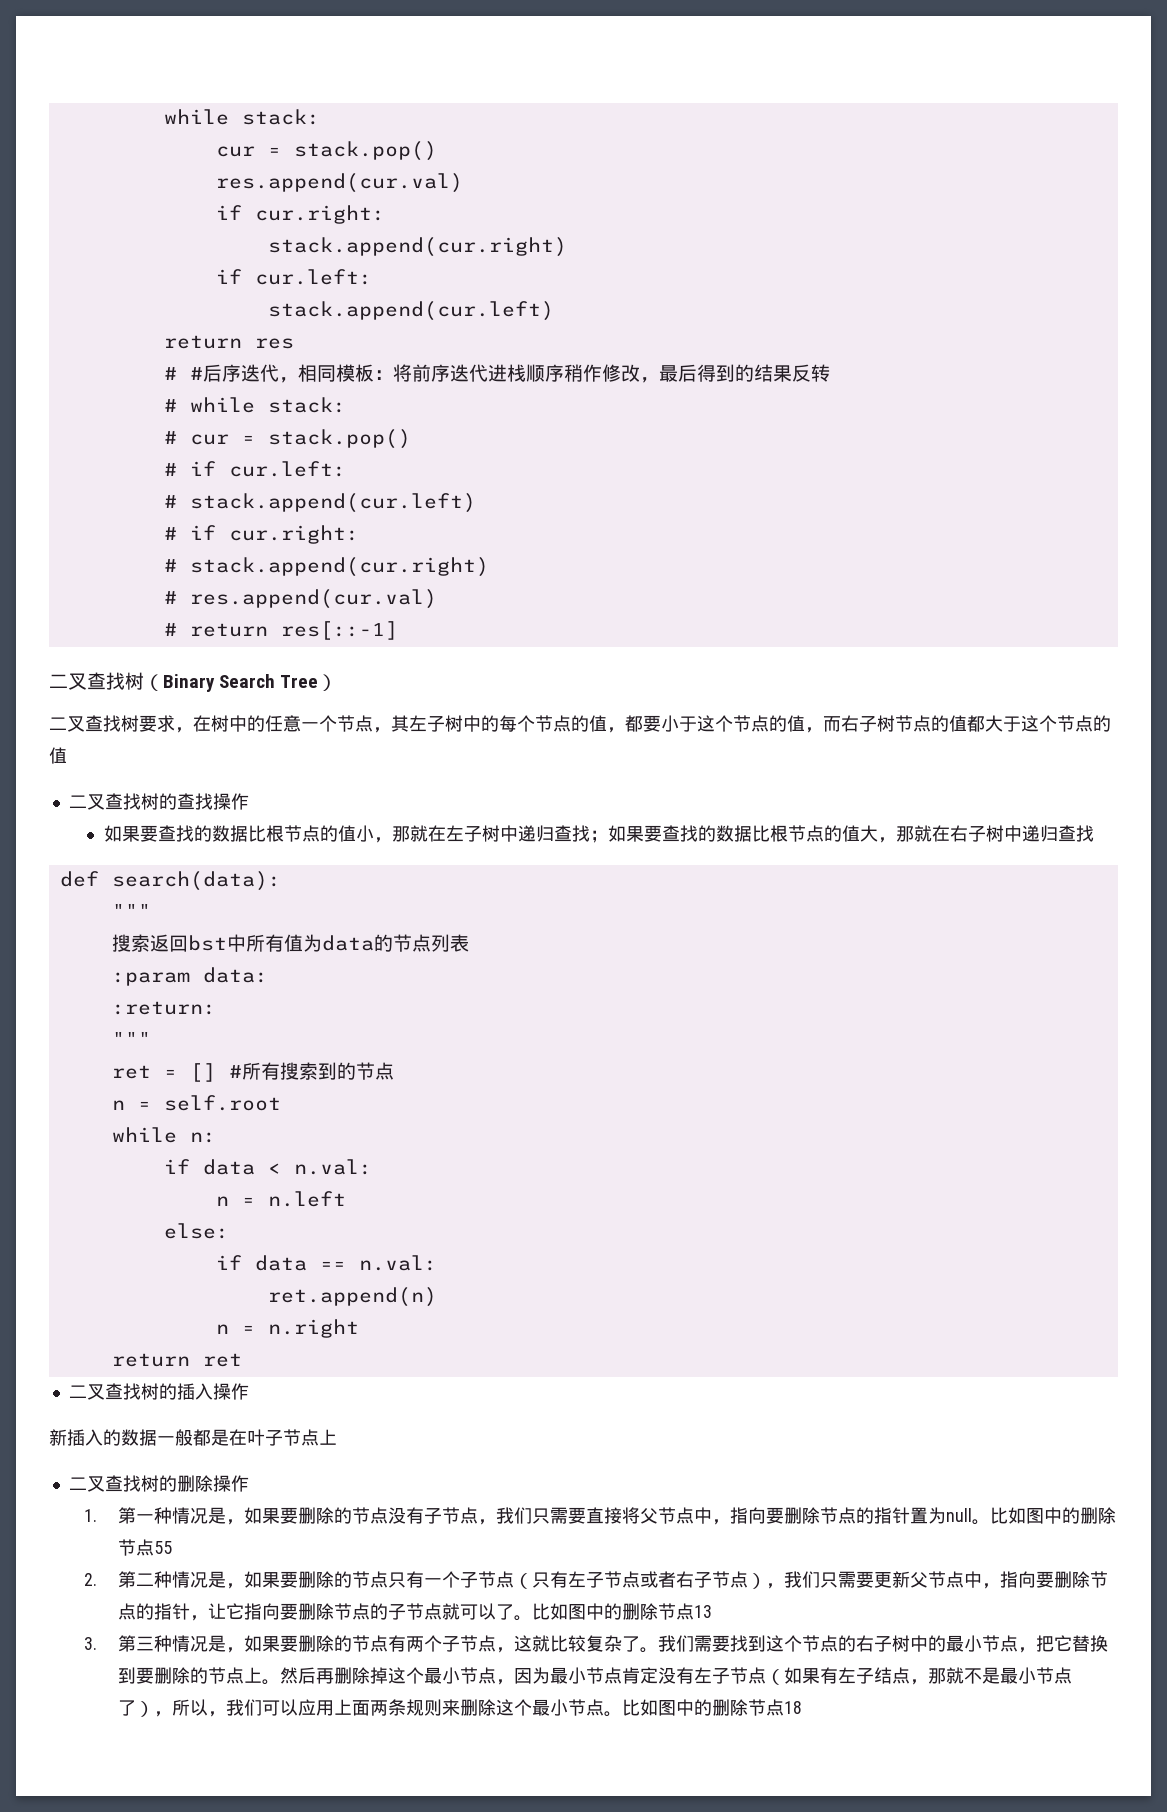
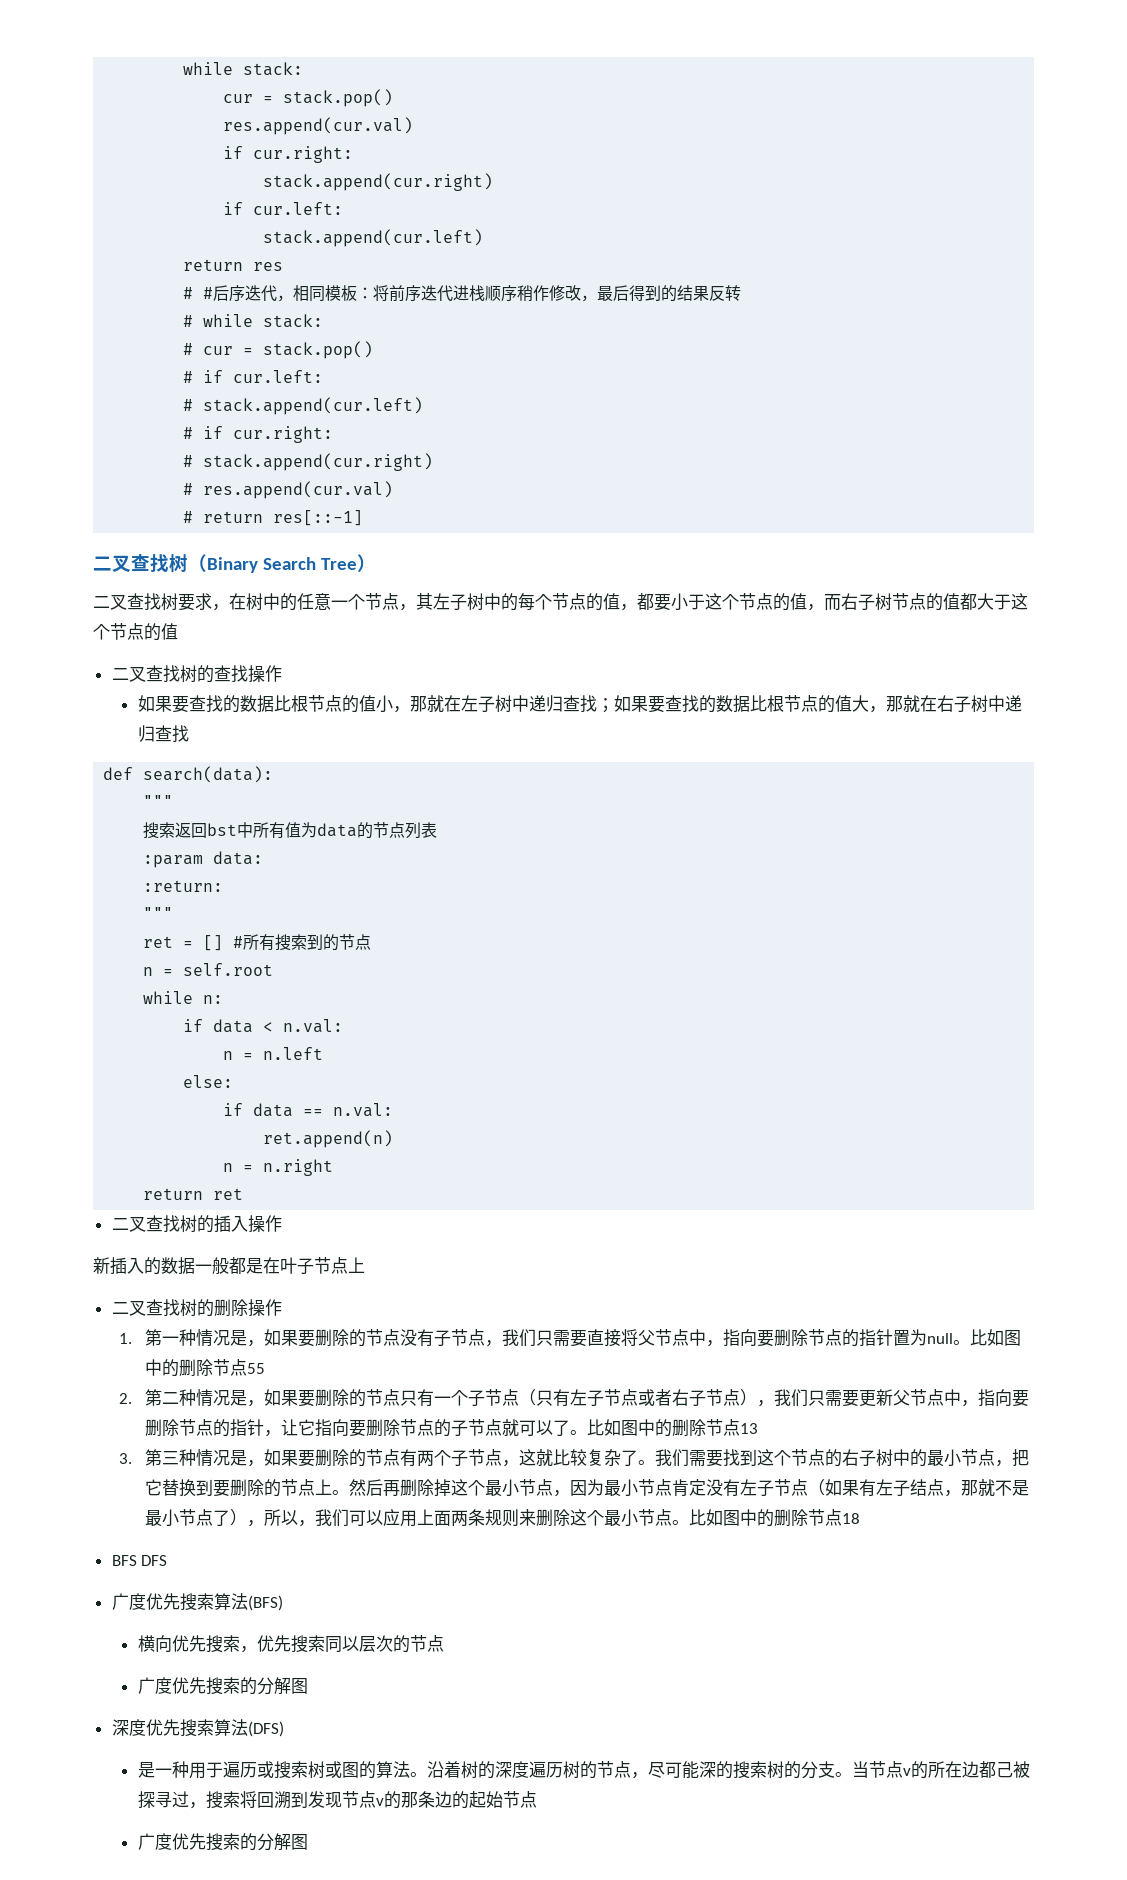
+ BFS DFS
+ 广度优先搜索算法(BFS)
+ 横向优先搜索，优先搜索同以层次的节点
+ 广度优先搜索的分解图
+ 深度优先搜索算法(DFS)
+ 是一种用于遍历或搜索树或图的算法。沿着树的深度遍历树的节点，尽可能深的搜索树的分支。当节点v的所在边都己被探寻过，搜索将回溯到发现节点v的那条边的起始节点
+ 广度优先搜索的分解图

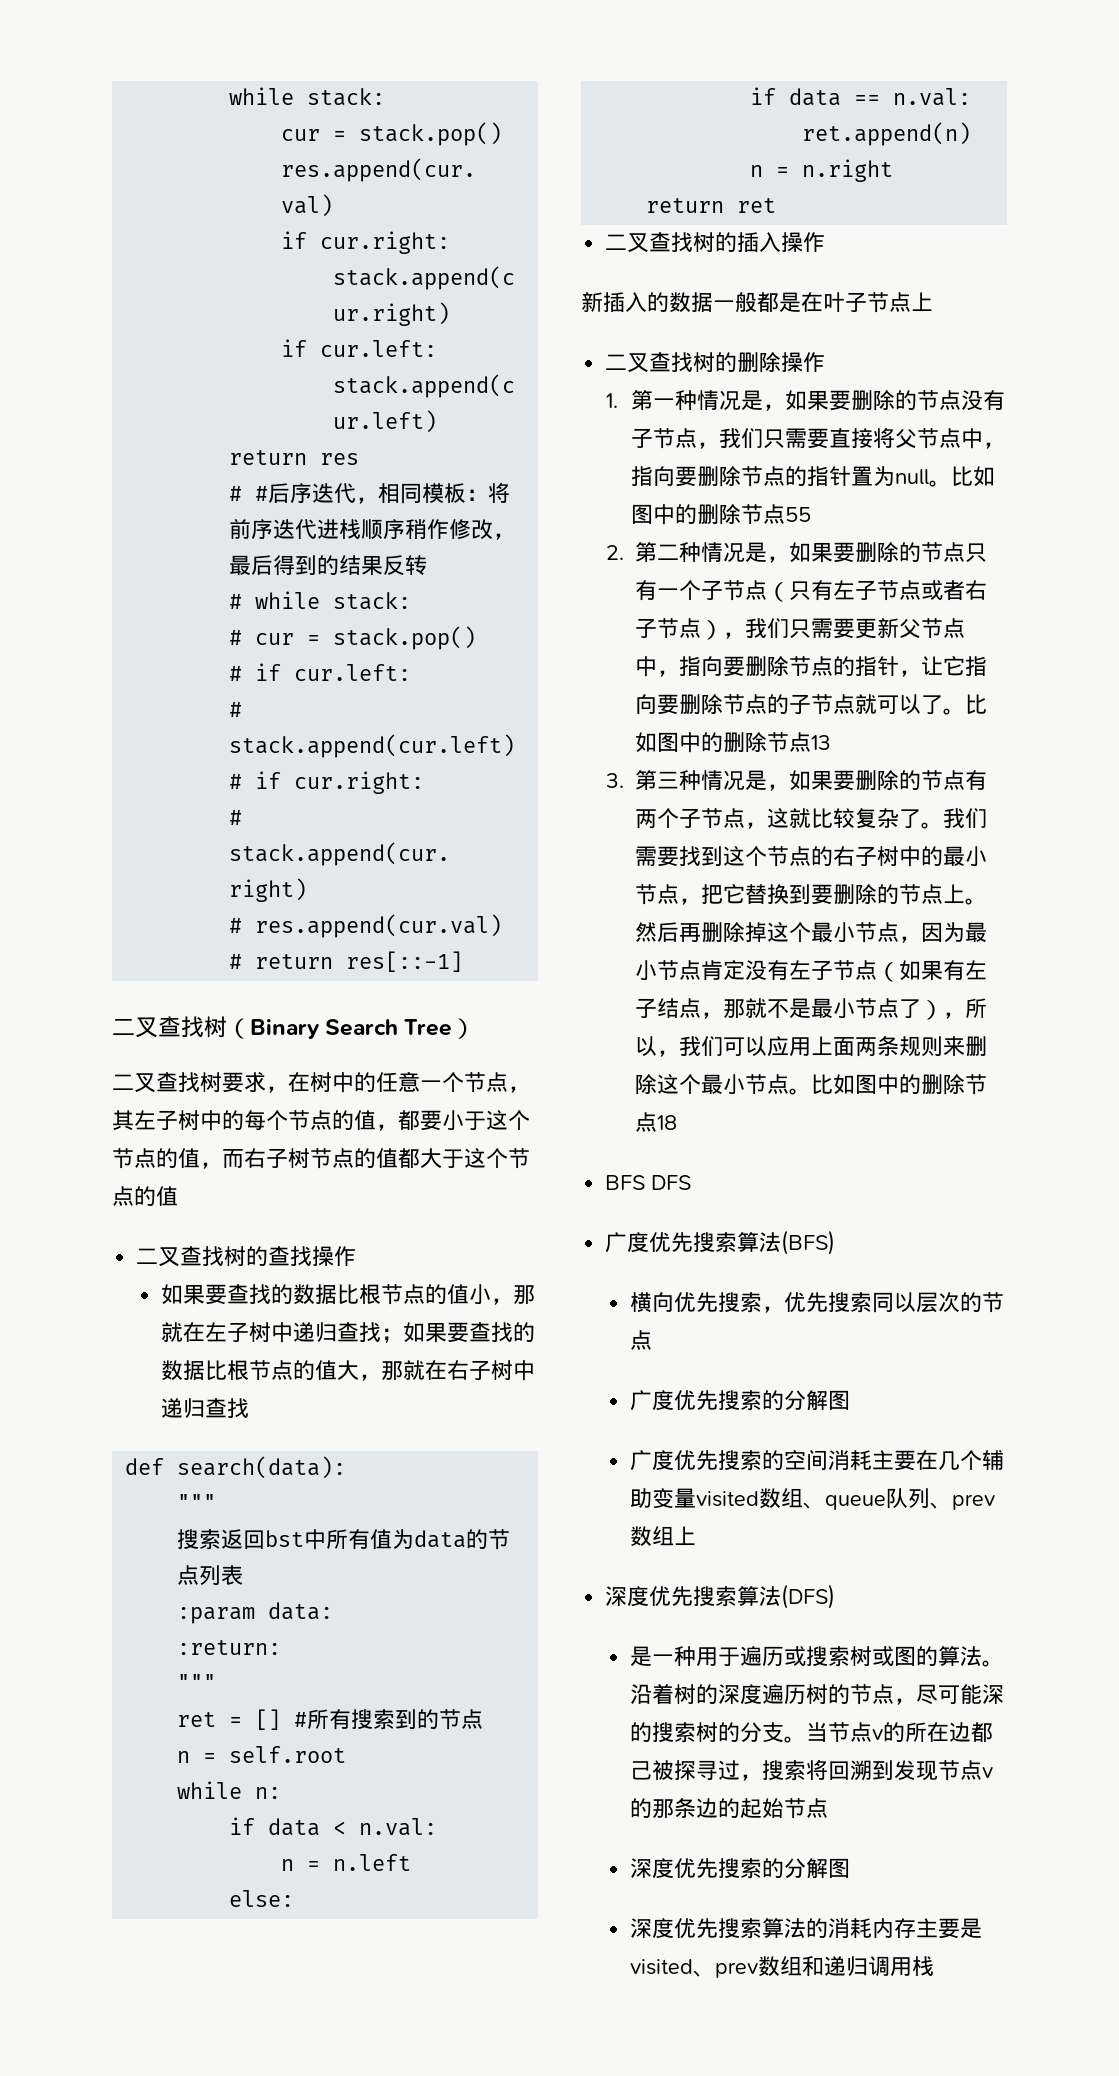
+ 广度优先搜索的空间消耗主要在几个辅助变量visited数组、queue队列、prev数组上
  当节点v的所在边都己被探寻过，搜索将回溯到发现节点v的那条边的起始节点
- 广度优先搜索的分解图
+ 深度优先搜索的分解图
+ 深度优先搜索算法的消耗内存主要是visited、prev数组和递归调用栈

